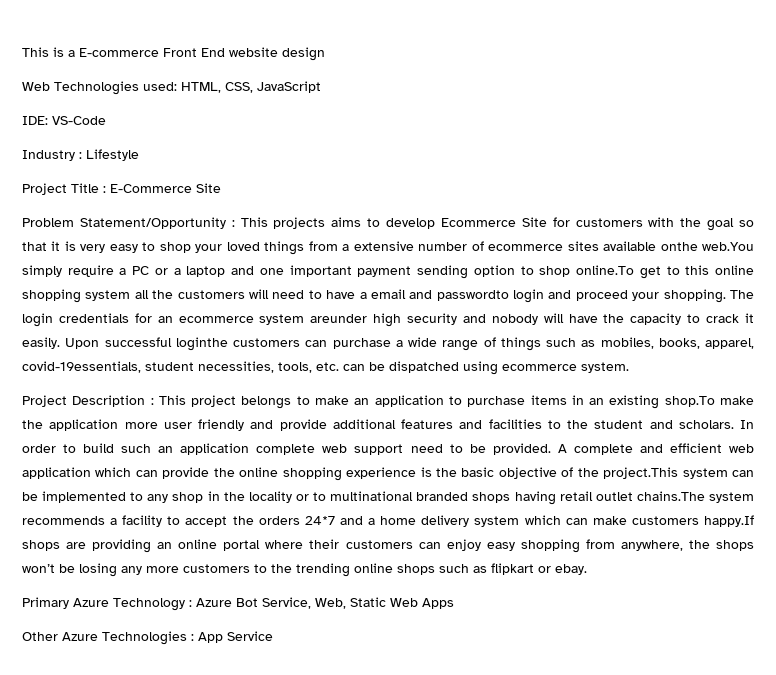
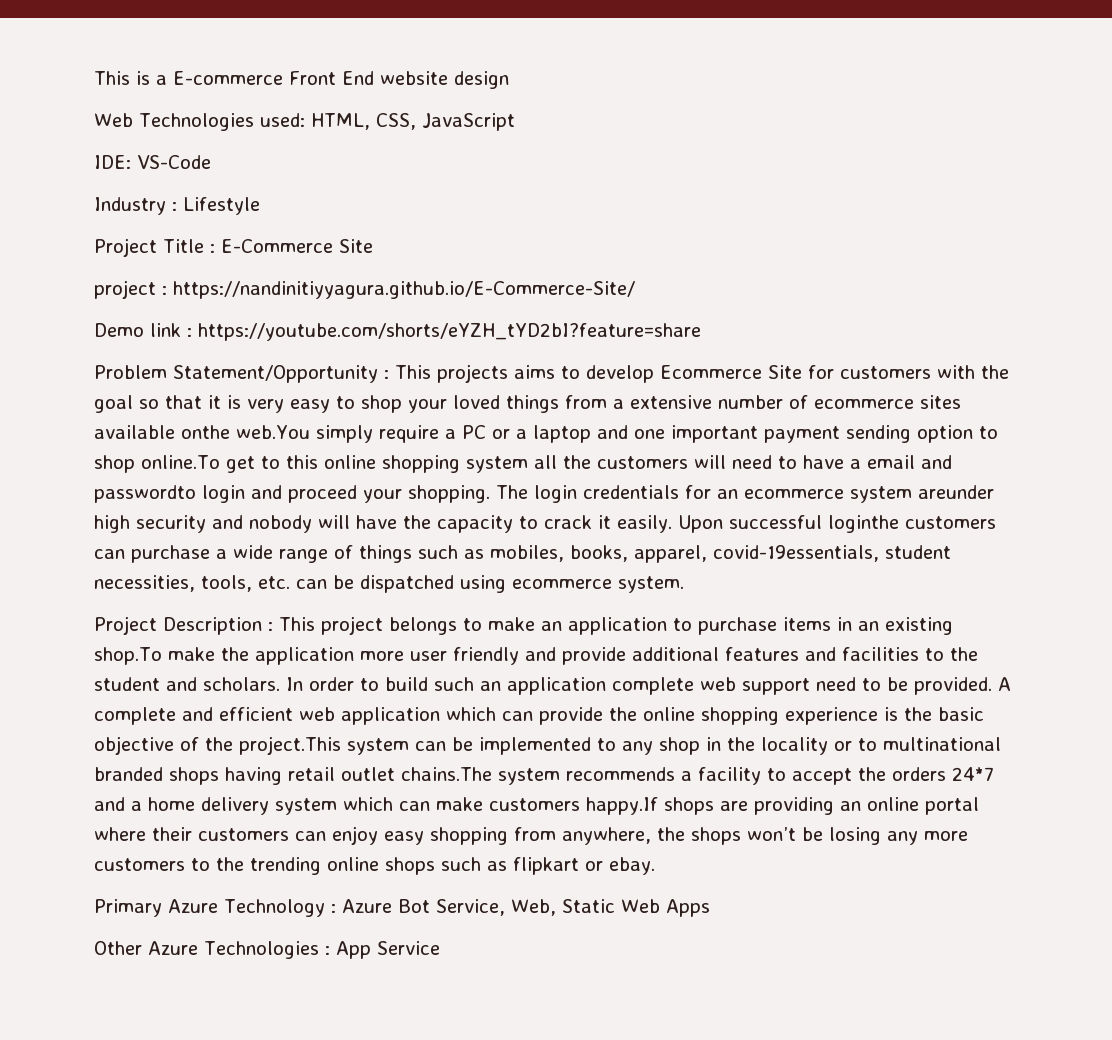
+ project : https://nandinitiyyagura.github.io/E-Commerce-Site/
+ Demo link : https://youtube.com/shorts/eYZH_tYD2bI?feature=share

